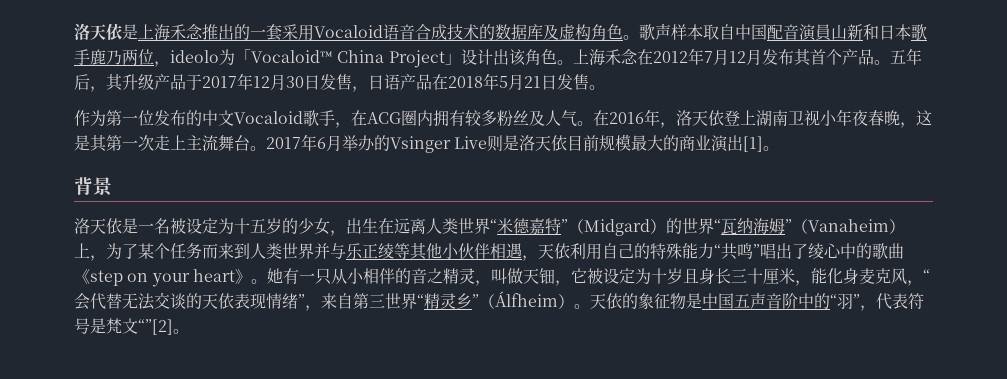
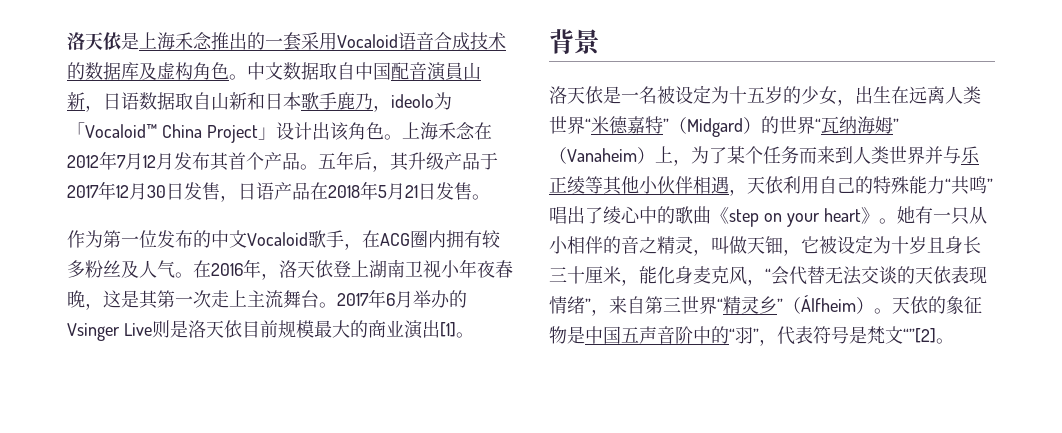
- 歌声样本取自中国配音演員山新和日本歌手鹿乃两位，ideolo为「Vocaloid™ China Project」设计出该角色。
+ 中文数据取自中国配音演員山新，日语数据取自山新和日本歌手鹿乃，ideolo为「Vocaloid™ China Project」设计出该角色。

